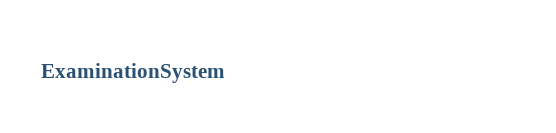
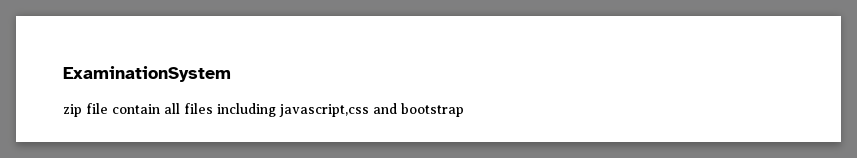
+ zip file contain all files including javascript,css and bootstrap

